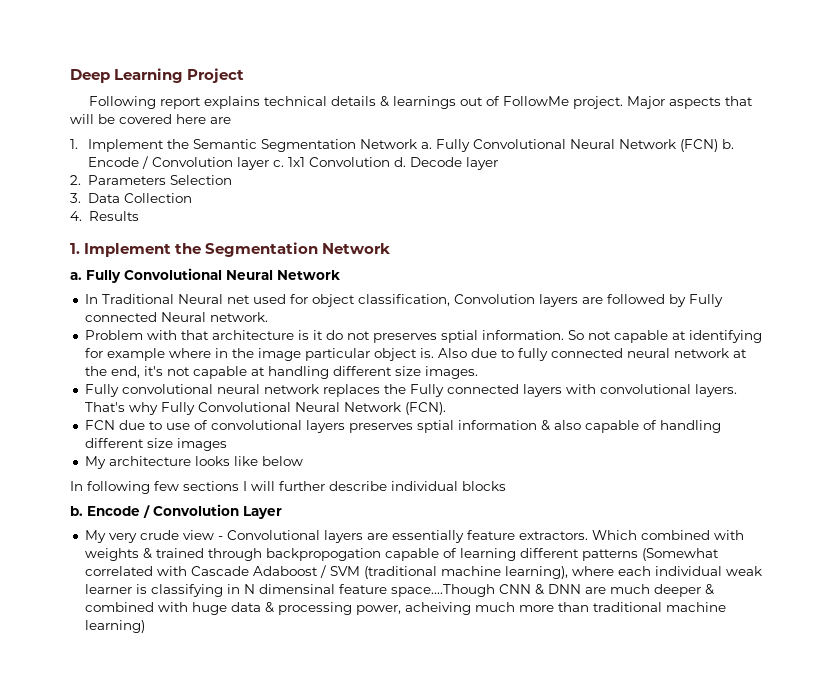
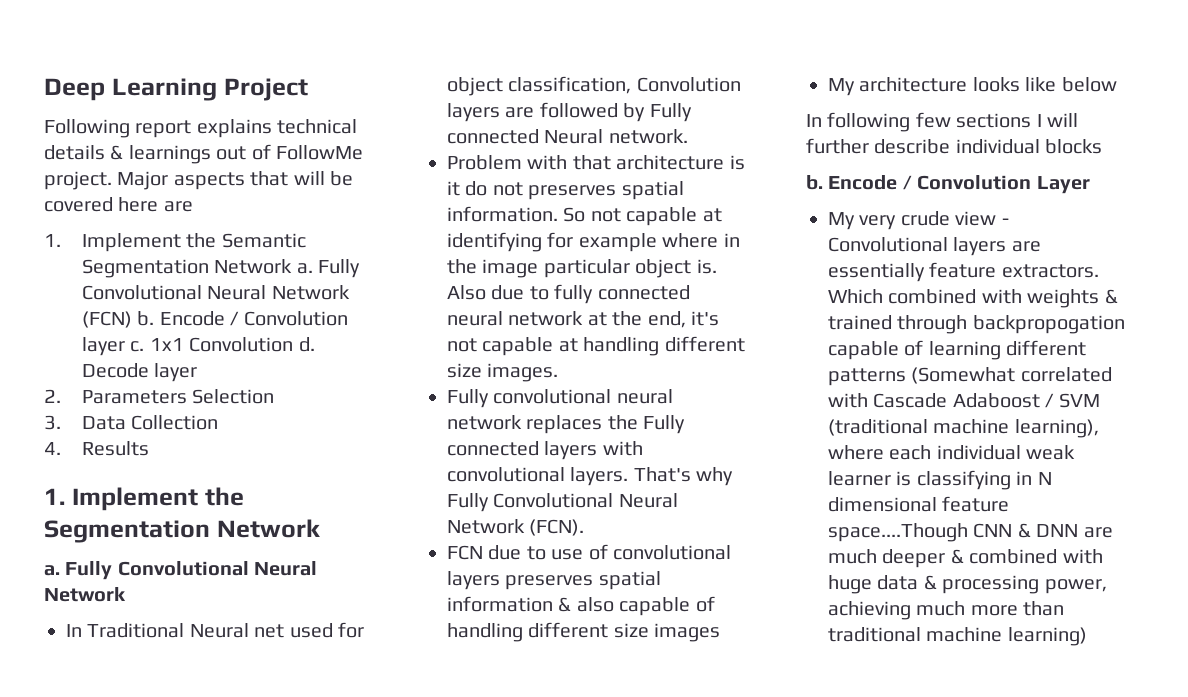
- Problem with that architecture is it do not preserves sptial information.
+ Problem with that architecture is it do not preserves spatial information.
- FCN due to use of convolutional layers preserves sptial information & also capable of handling different size images
+ FCN due to use of convolutional layers preserves spatial information & also capable of handling different size images
- Which combined with weights & trained through backpropogation capable of learning different patterns (Somewhat correlated with Cascade Adaboost / SVM (traditional machine learning), where each individual weak learner is classifying in N dimensinal feature space....Though CNN & DNN are much deeper & combined with huge data & processing power, acheiving much more than traditional machine learning)
+ Which combined with weights & trained through backpropogation capable of learning different patterns (Somewhat correlated with Cascade Adaboost / SVM (traditional machine learning), where each individual weak learner is classifying in N dimensional feature space....Though CNN & DNN are much deeper & combined with huge data & processing power, achieving much more than traditional machine learning)

